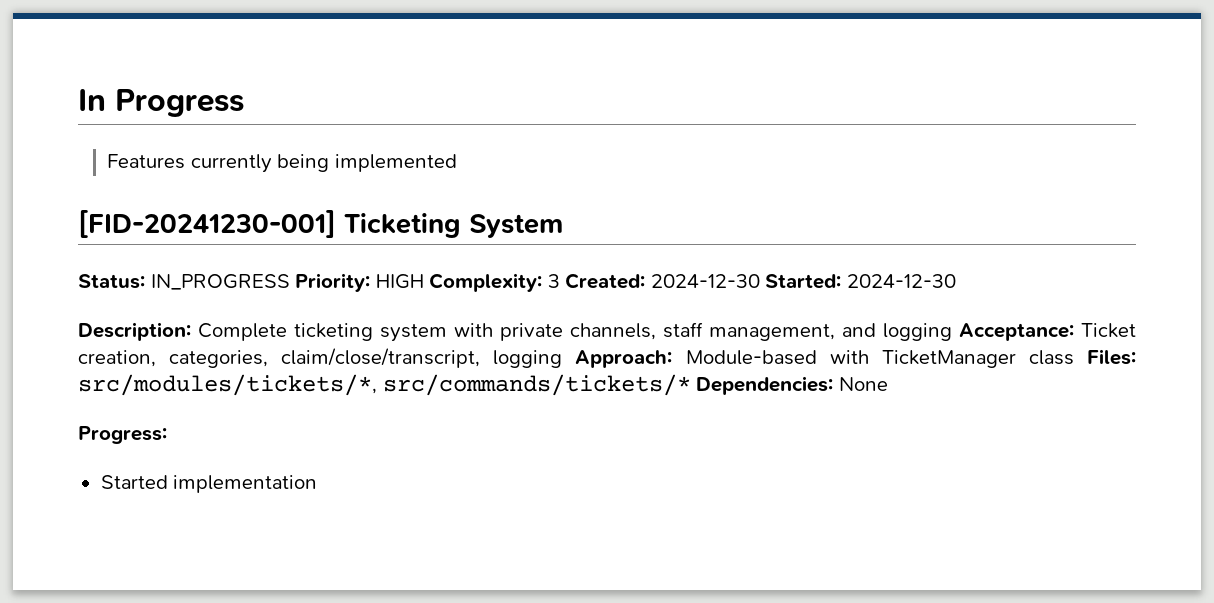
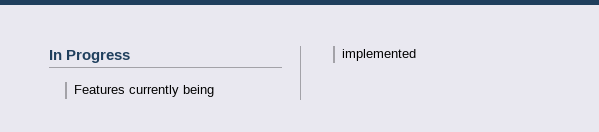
- [FID-20241230-001] Ticketing System
- Status: IN_PROGRESS Priority: HIGH Complexity: 3 Created: 2024-12-30 Started: 2024-12-30
- Description: Complete ticketing system with private channels, staff management, and logging Acceptance: Ticket creation, categories, claim/close/transcript, logging Approach: Module-based with TicketManager class Files: src/modules/tickets/*, src/commands/tickets/* Dependencies: None
- Progress:
- Started implementation

